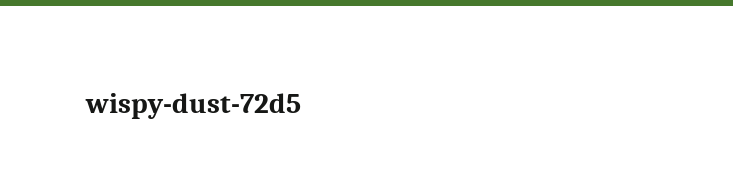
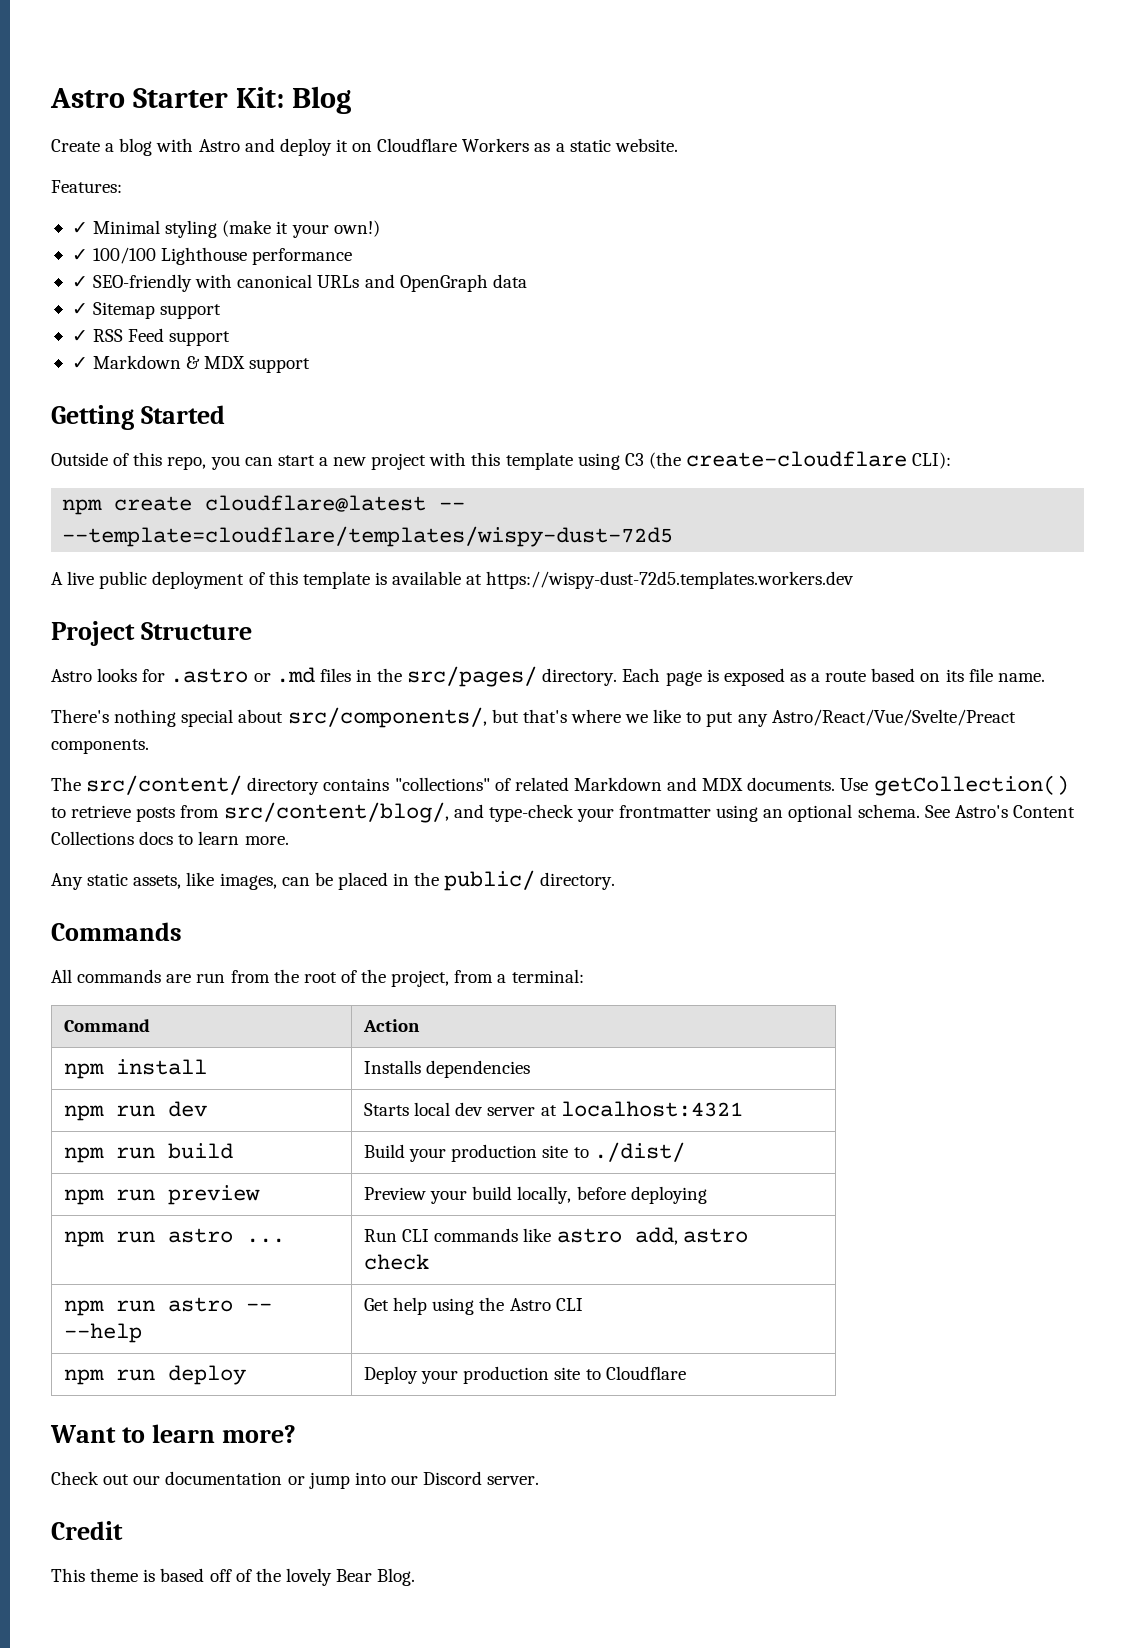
- wispy-dust-72d5
+ Astro Starter Kit: Blog
+ Create a blog with Astro and deploy it on Cloudflare Workers as a static website.
+ Features:
+ ✓ Minimal styling (make it your own!)
+ ✓ 100/100 Lighthouse performance
+ ✓ SEO-friendly with canonical URLs and OpenGraph data
+ ✓ Sitemap support
+ ✓ RSS Feed support
+ ✓ Markdown & MDX support
+ Getting Started
+ Outside of this repo, you can start a new project with this template using C3 (the create-cloudflare CLI):
+ npm create cloudflare@latest -- --template=cloudflare/templates/wispy-dust-72d5
+ A live public deployment of this template is available at https://wispy-dust-72d5.templates.workers.dev
+ Project Structure
+ Astro looks for .astro or .md files in the src/pages/ directory. Each page is exposed as a route based on its file name.
+ There's nothing special about src/components/, but that's where we like to put any Astro/React/Vue/Svelte/Preact components.
+ The src/content/ directory contains "collections" of related Markdown and MDX documents. Use getCollection() to retrieve posts from src/content/blog/, and type-check your frontmatter using an optional schema. See Astro's Content Collections docs to learn more.
+ Any static assets, like images, can be placed in the public/ directory.
+ Commands
+ All commands are run from the root of the project, from a terminal:
+ Command | Action
+ npm install | Installs dependencies
+ npm run dev | Starts local dev server at localhost:4321
+ npm run build | Build your production site to ./dist/
+ npm run preview | Preview your build locally, before deploying
+ npm run astro ... | Run CLI commands like astro add, astro check
+ npm run astro -- --help | Get help using the Astro CLI
+ npm run deploy | Deploy your production site to Cloudflare
+ Want to learn more?
+ Check out our documentation or jump into our Discord server.
+ Credit
+ This theme is based off of the lovely Bear Blog.

